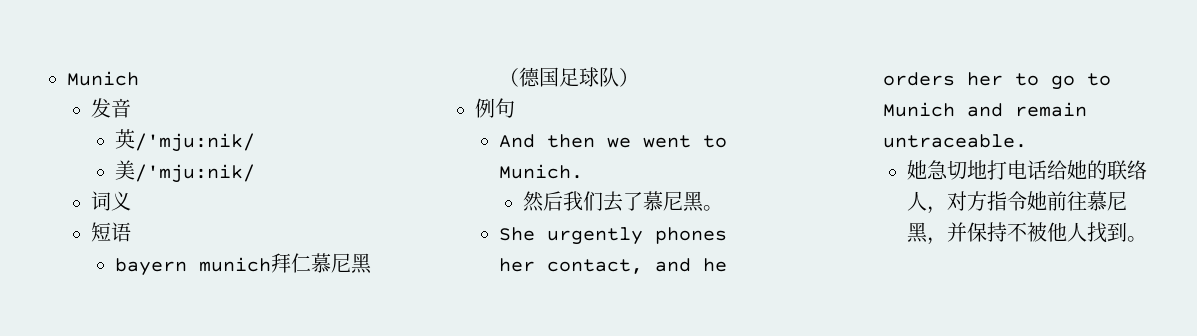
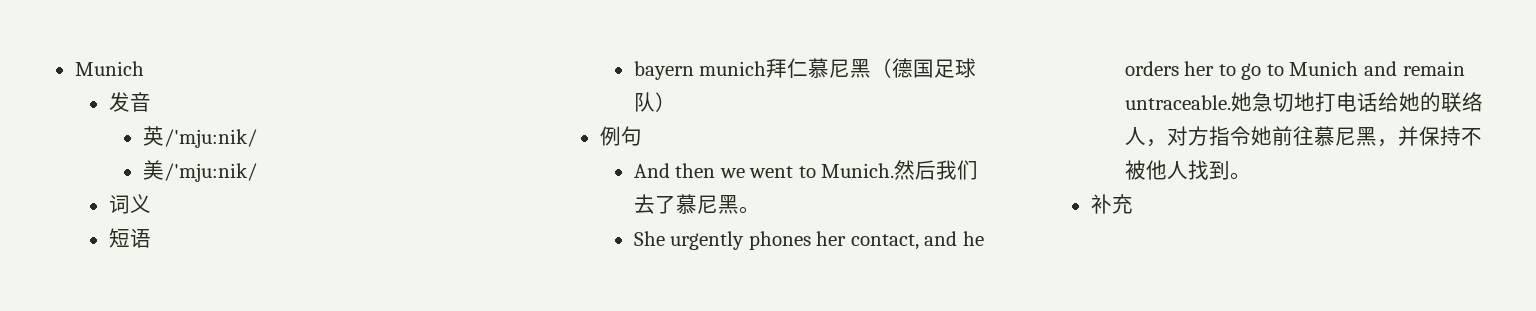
- And then we went to Munich.
- 然后我们去了慕尼黑。
+ And then we went to Munich.然后我们去了慕尼黑。
- She urgently phones her contact, and he orders her to go to Munich and remain untraceable.
- 她急切地打电话给她的联络人，对方指令她前往慕尼黑，并保持不被他人找到。
+ She urgently phones her contact, and he orders her to go to Munich and remain untraceable.她急切地打电话给她的联络人，对方指令她前往慕尼黑，并保持不被他人找到。
+ 补充

